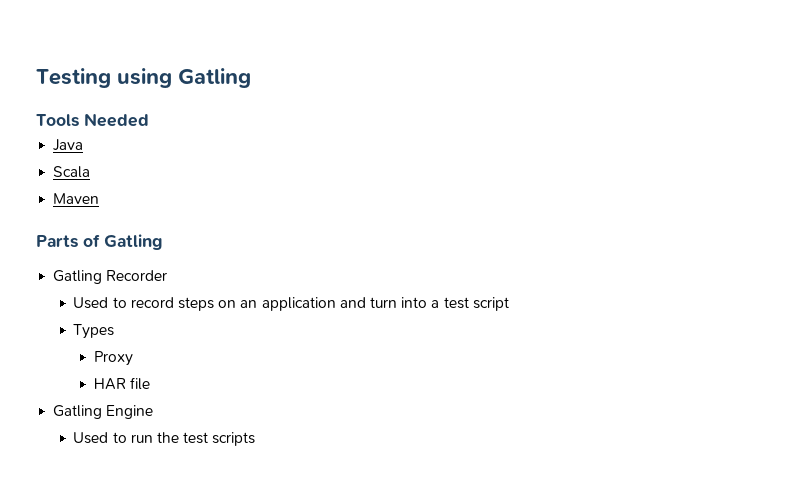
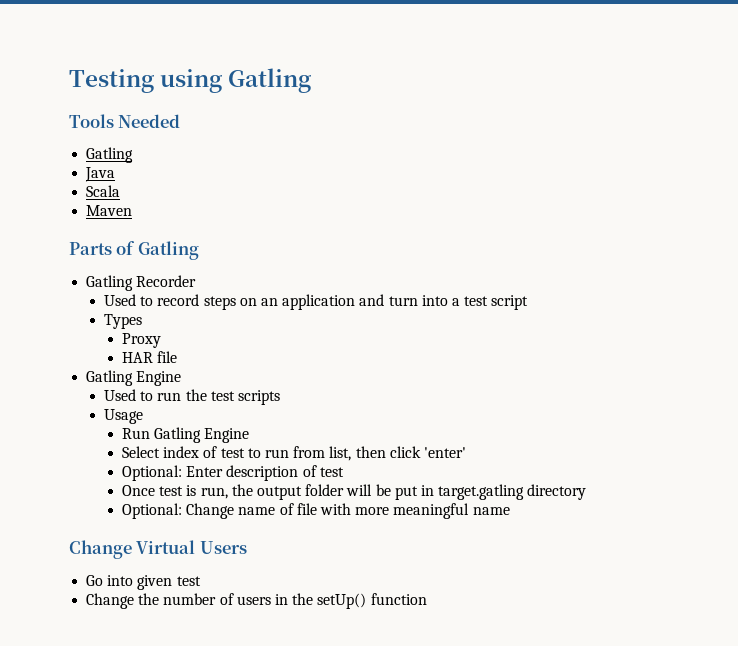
  Tools Needed
+ Gatling
+ Usage
+ Run Gatling Engine
+ Select index of test to run from list, then click 'enter'
+ Optional: Enter description of test
+ Once test is run, the output folder will be put in target.gatling directory
+ Optional: Change name of file with more meaningful name
+ Change Virtual Users
+ Go into given test
+ Change the number of users in the setUp() function

